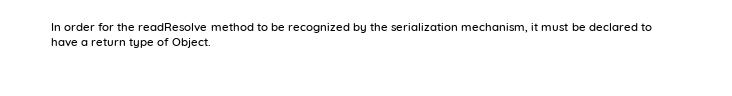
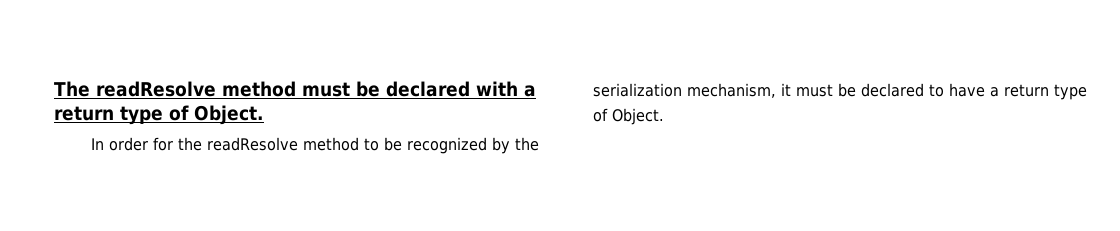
+ The readResolve method must be declared with a return type of Object.

